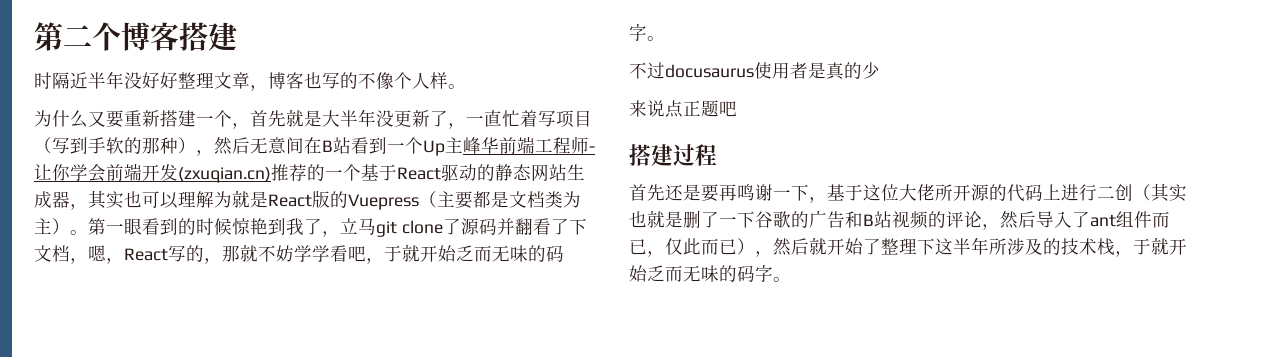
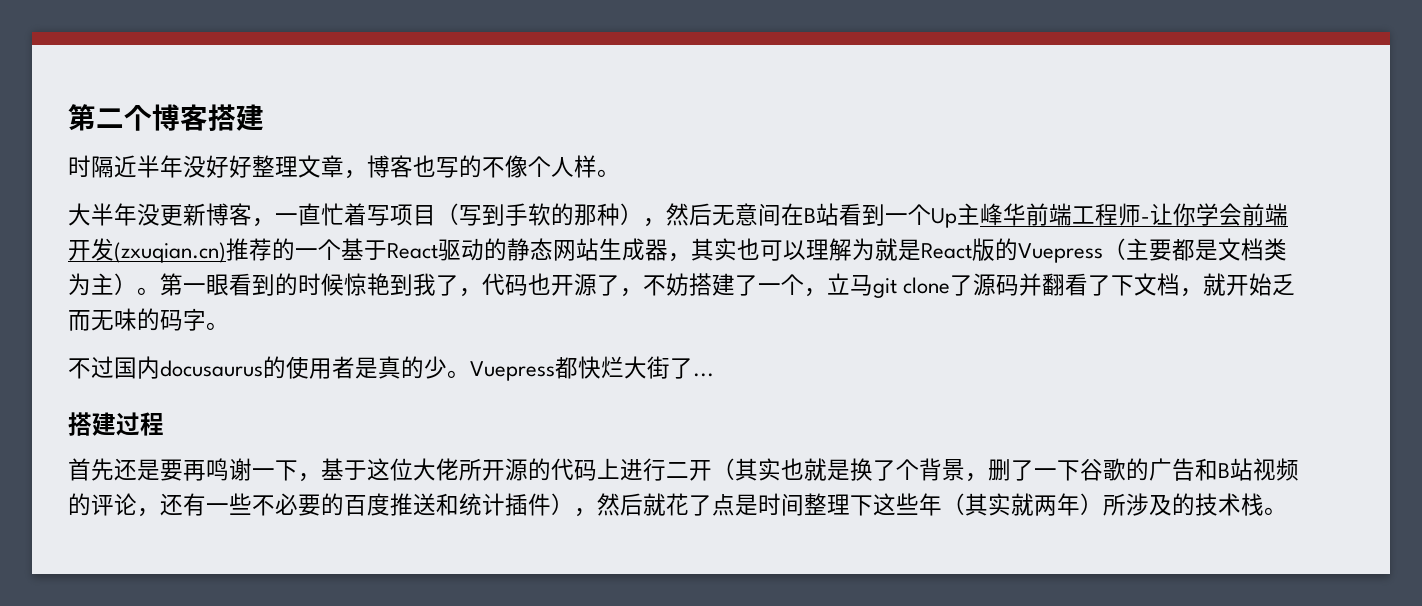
- 为什么又要重新搭建一个，首先就是大半年没更新了，一直忙着写项目（写到手软的那种），然后无意间在B站看到一个Up主峰华前端工程师-让你学会前端开发(zxuqian.cn)推荐的一个基于React驱动的静态网站生成器，其实也可以理解为就是React版的Vuepress（主要都是文档类为主）。
+ 大半年没更新博客，一直忙着写项目（写到手软的那种），然后无意间在B站看到一个Up主峰华前端工程师-让你学会前端开发(zxuqian.cn)推荐的一个基于React驱动的静态网站生成器，其实也可以理解为就是React版的Vuepress（主要都是文档类为主）。
- 第一眼看到的时候惊艳到我了，立马git clone了源码并翻看了下文档，嗯，React写的，那就不妨学学看吧，于就开始乏而无味的码字。
+ 第一眼看到的时候惊艳到我了，代码也开源了，不妨搭建了一个，立马git clone了源码并翻看了下文档，就开始乏而无味的码字。
- 不过docusaurus使用者是真的少
- 来说点正题吧
+ 不过国内docusaurus的使用者是真的少。Vuepress都快烂大街了...
- 首先还是要再鸣谢一下，基于这位大佬所开源的代码上进行二创（其实也就是删了一下谷歌的广告和B站视频的评论，然后导入了ant组件而已，仅此而已），然后就开始了整理下这半年所涉及的技术栈，于就开始乏而无味的码字。
+ 首先还是要再鸣谢一下，基于这位大佬所开源的代码上进行二开（其实也就是换了个背景，删了一下谷歌的广告和B站视频的评论，还有一些不必要的百度推送和统计插件），然后就花了点是时间整理下这些年（其实就两年）所涉及的技术栈。

